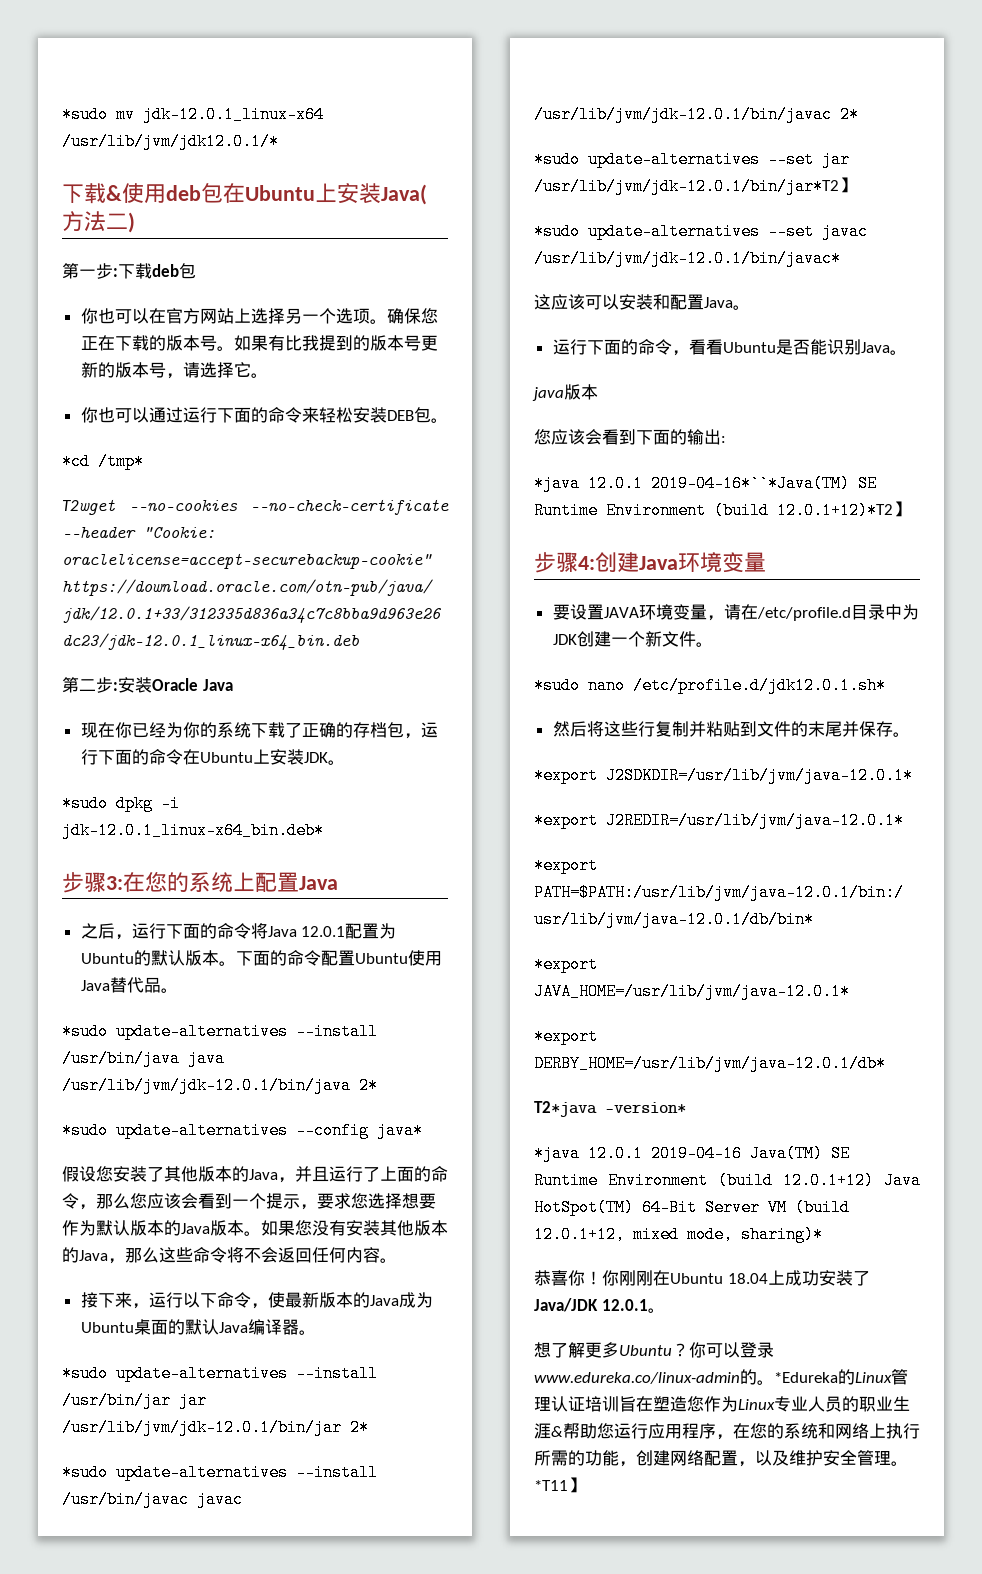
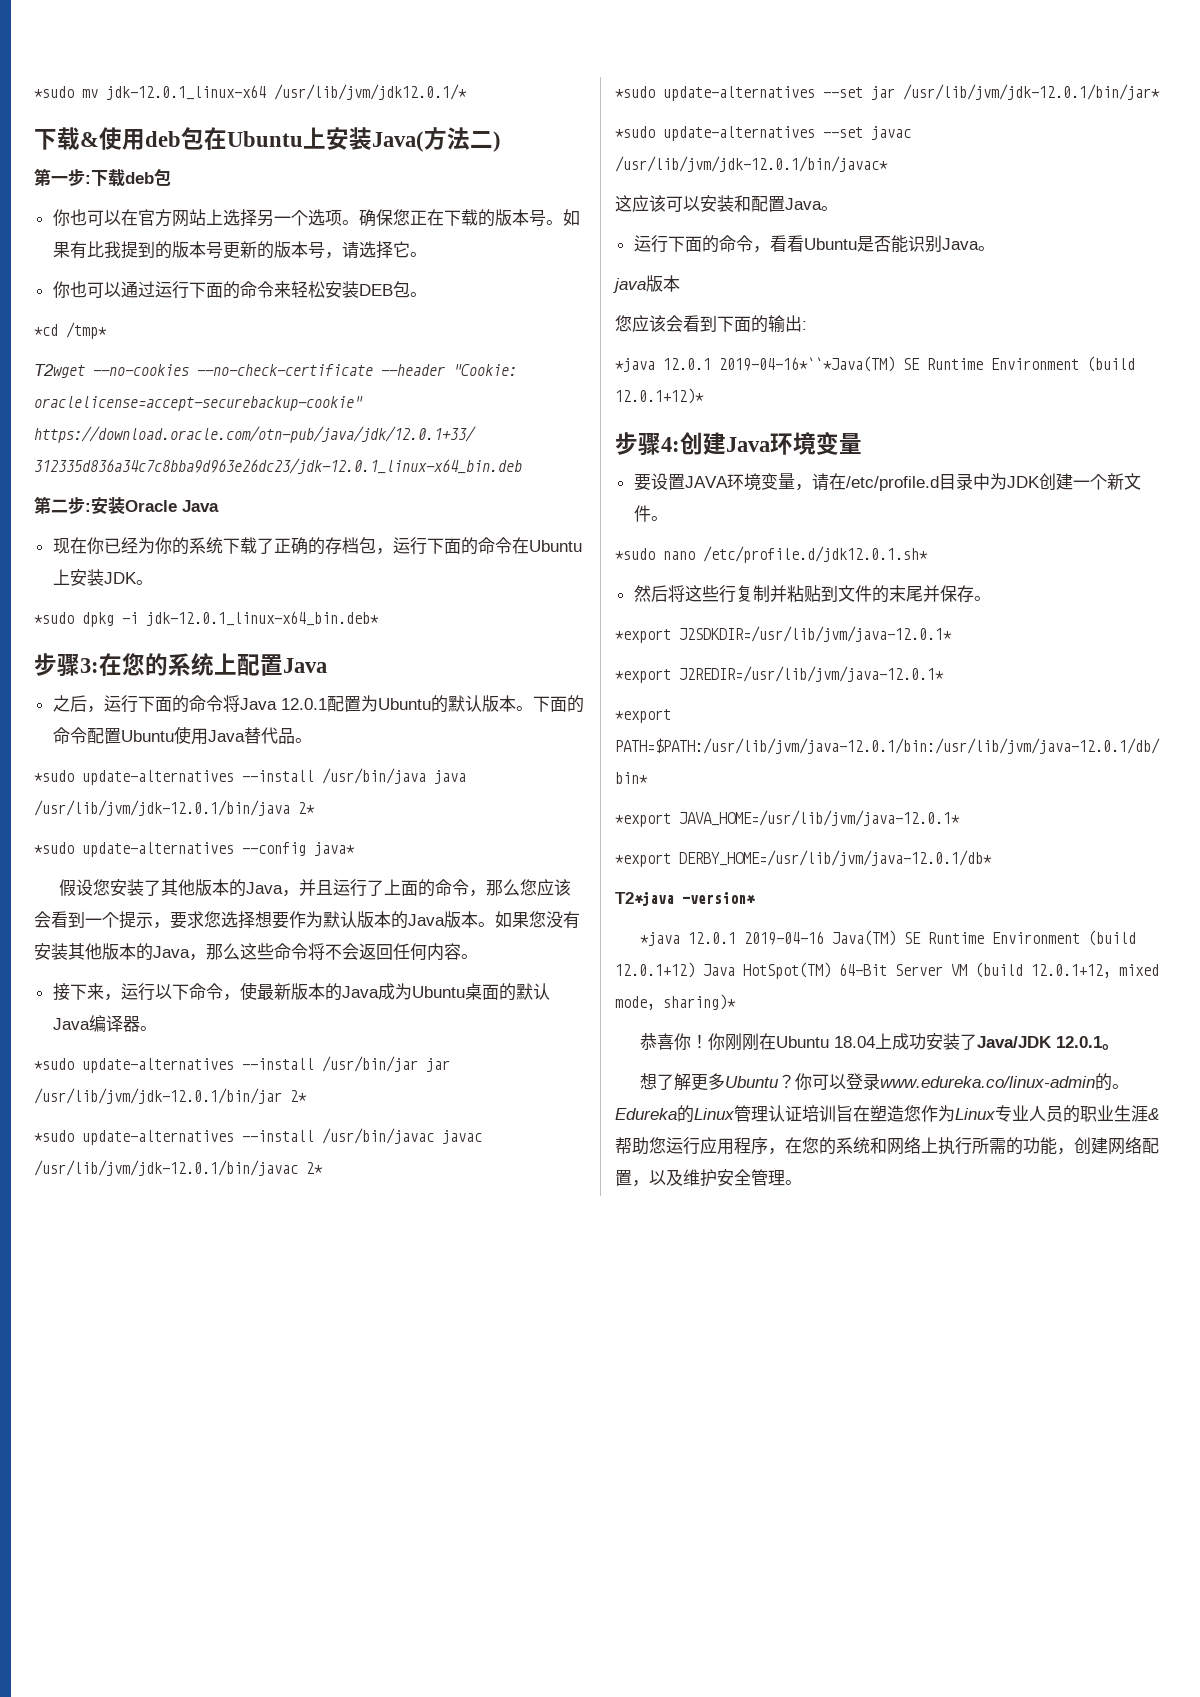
- *sudo update-alternatives --set jar /usr/lib/jvm/jdk-12.0.1/bin/jar*T2】
+ *sudo update-alternatives --set jar /usr/lib/jvm/jdk-12.0.1/bin/jar*
- *java 12.0.1 2019-04-16*``*Java(TM) SE Runtime Environment (build 12.0.1+12)*T2】
+ *java 12.0.1 2019-04-16*``*Java(TM) SE Runtime Environment (build 12.0.1+12)*
- *Edureka的Linux管理认证培训旨在塑造您作为Linux专业人员的职业生涯&帮助您运行应用程序，在您的系统和网络上执行所需的功能，创建网络配置，以及维护安全管理。*T11】
+ Edureka的Linux管理认证培训旨在塑造您作为Linux专业人员的职业生涯&帮助您运行应用程序，在您的系统和网络上执行所需的功能，创建网络配置，以及维护安全管理。

